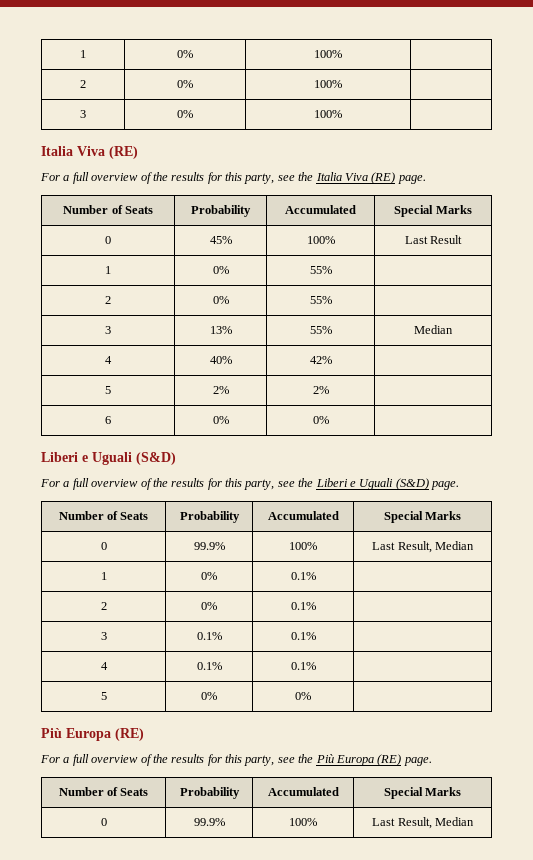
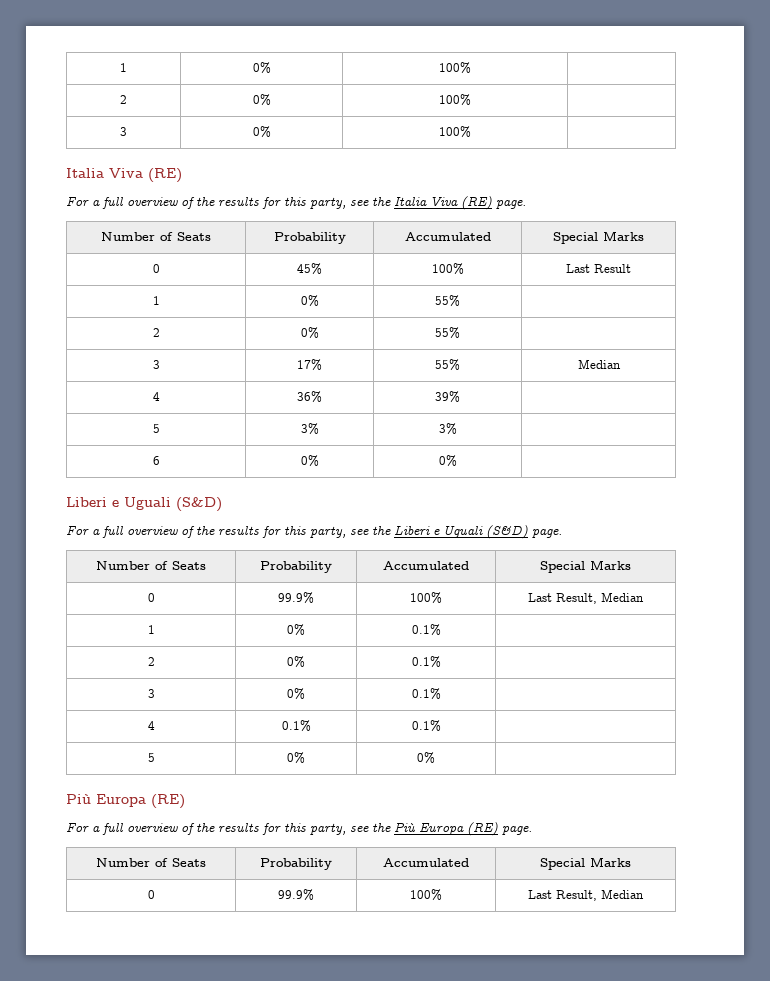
- 3 | 13% | 55% | Median
+ 3 | 17% | 55% | Median
- 4 | 40% | 42% |
- 5 | 2% | 2% |
+ 4 | 36% | 39% |
+ 5 | 3% | 3% |
- 3 | 0.1% | 0.1% |
+ 3 | 0% | 0.1% |

